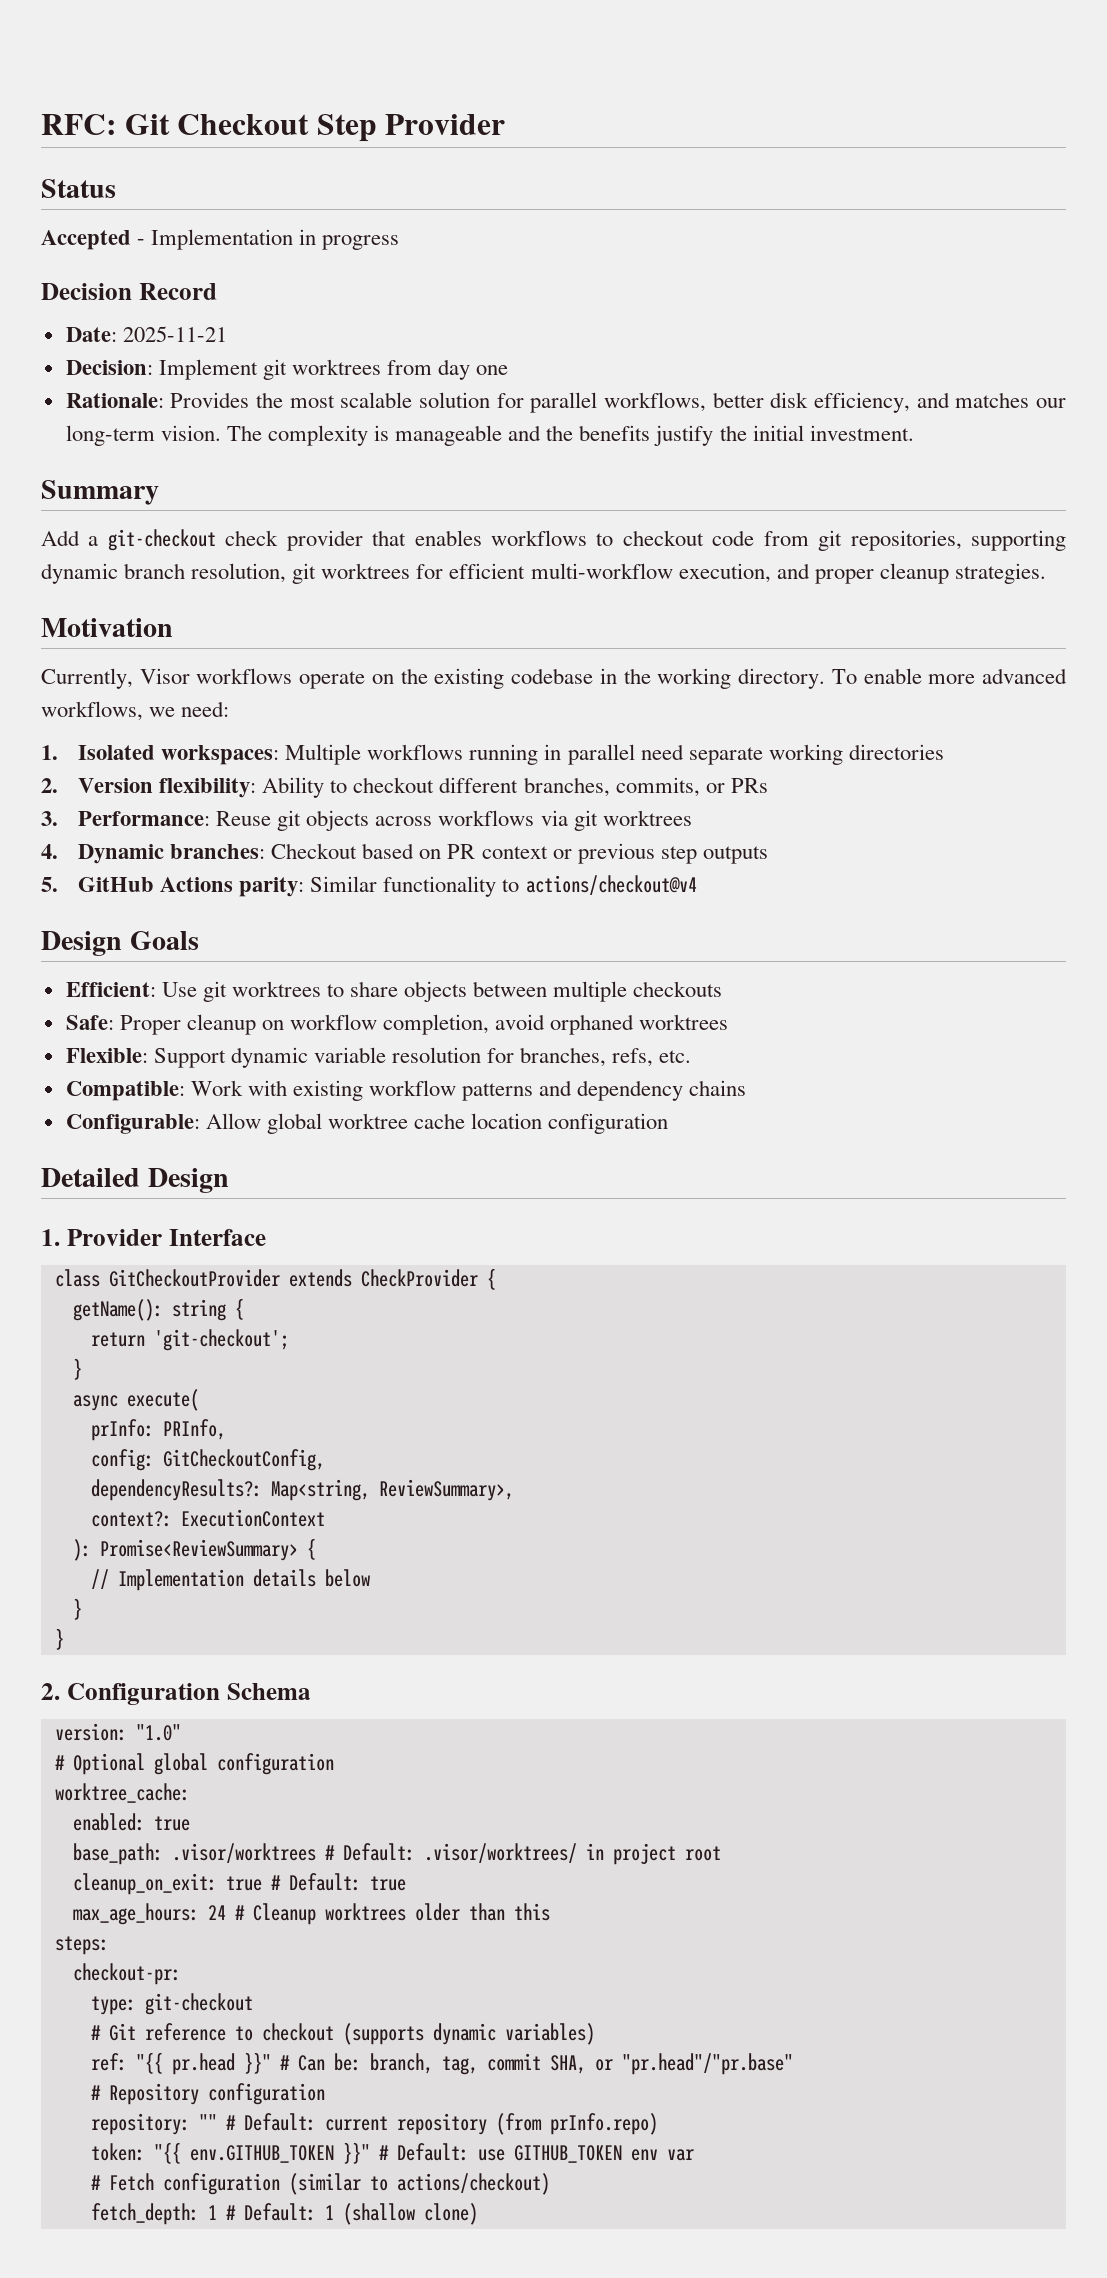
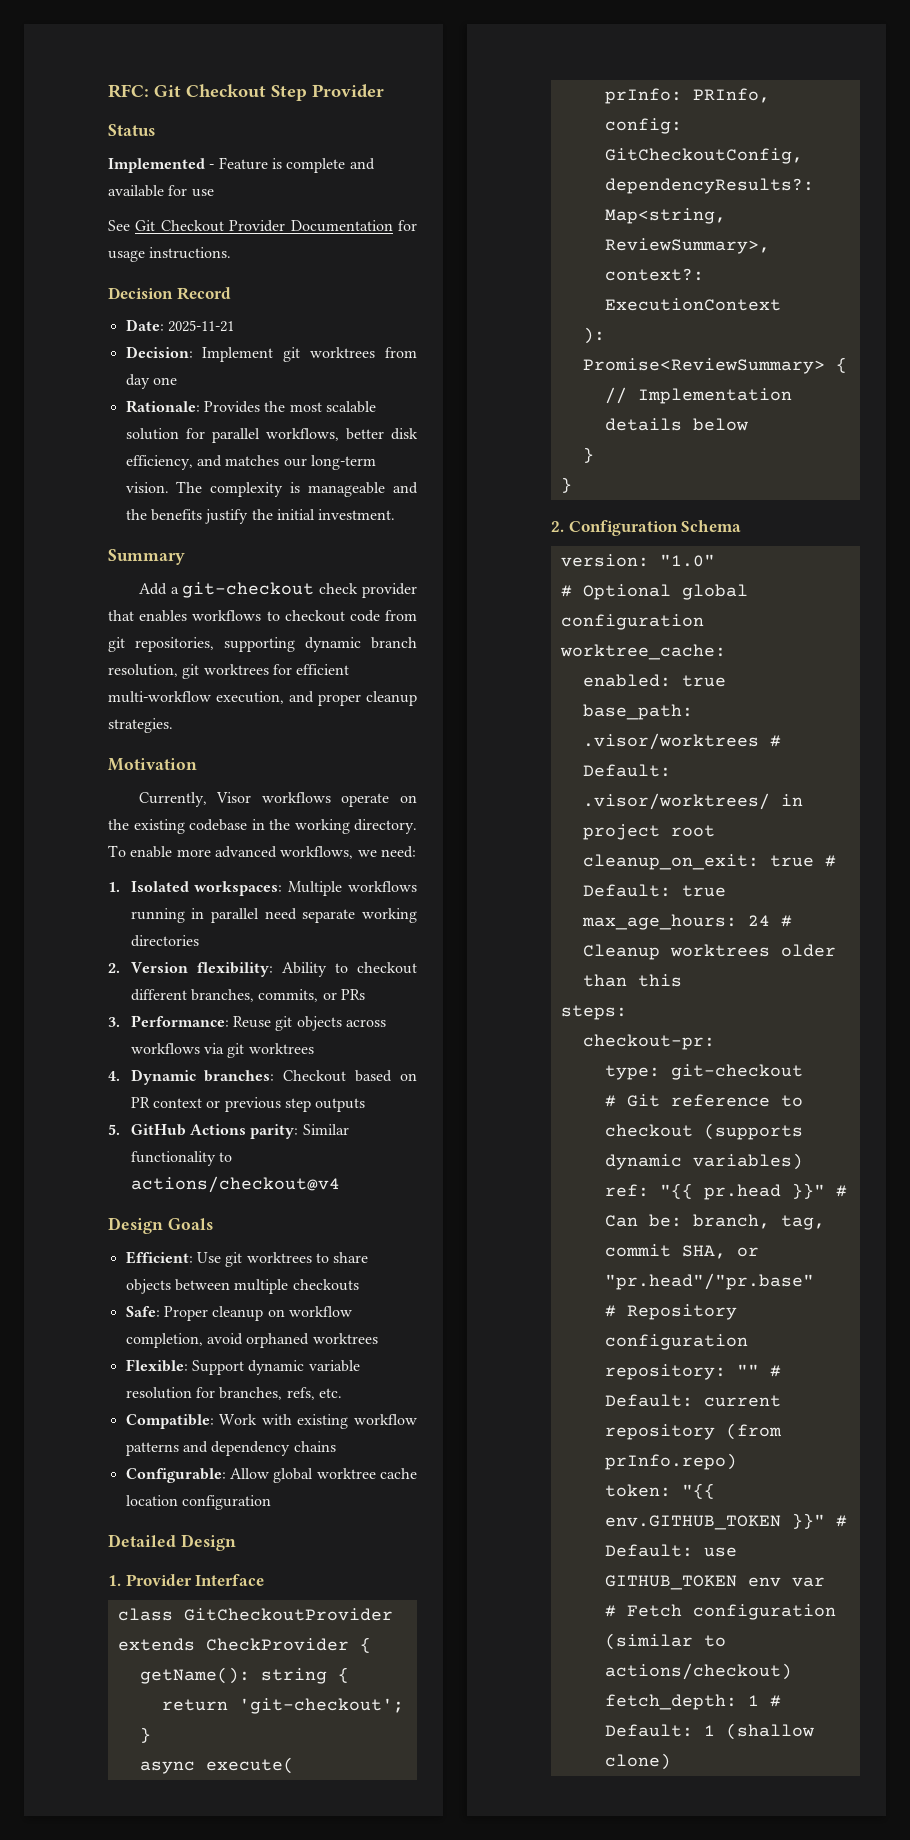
- Accepted - Implementation in progress
+ Implemented - Feature is complete and available for use
+ See Git Checkout Provider Documentation for usage instructions.

